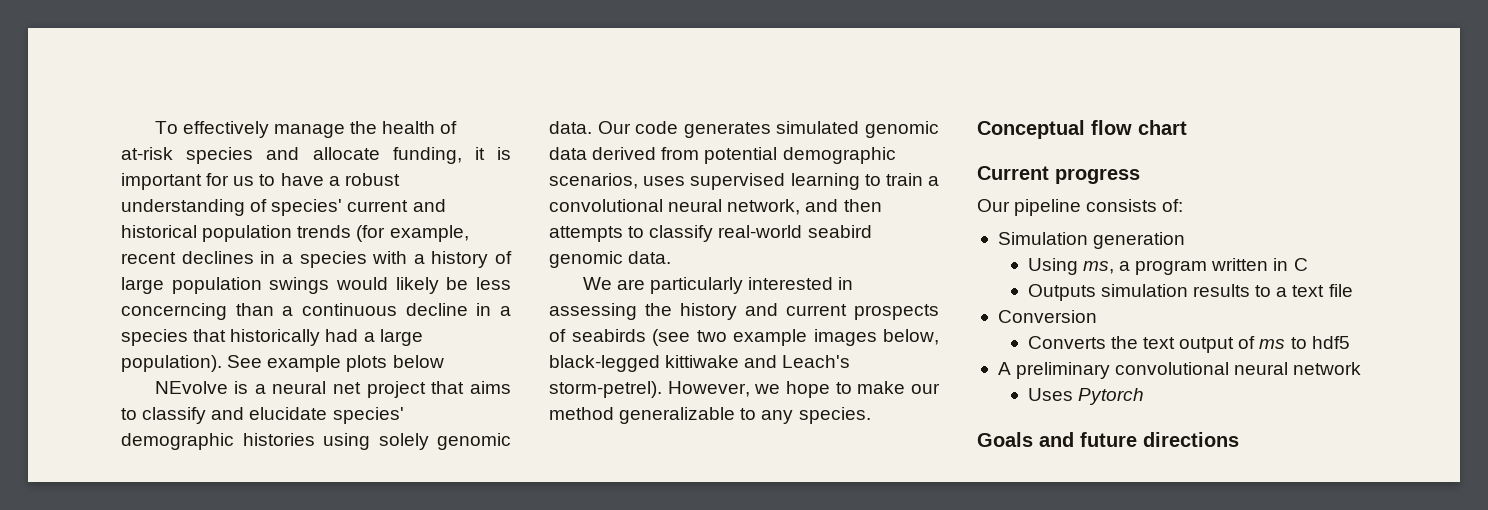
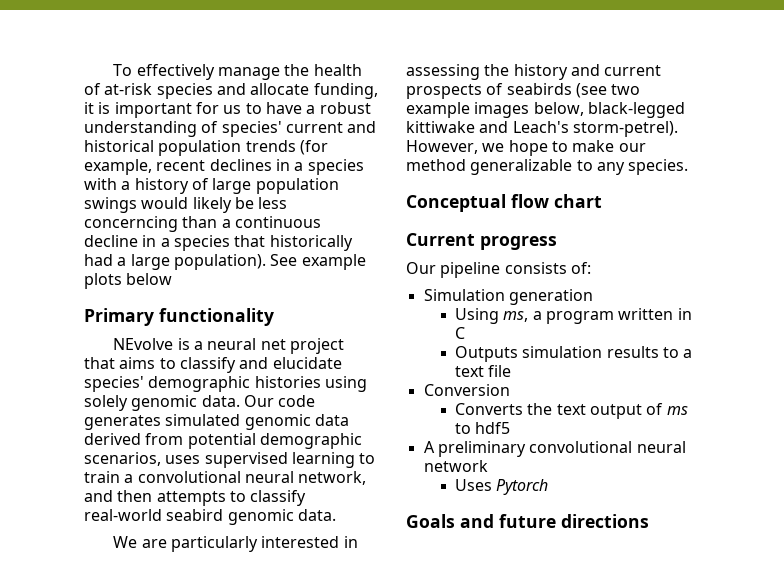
+ Primary functionality

